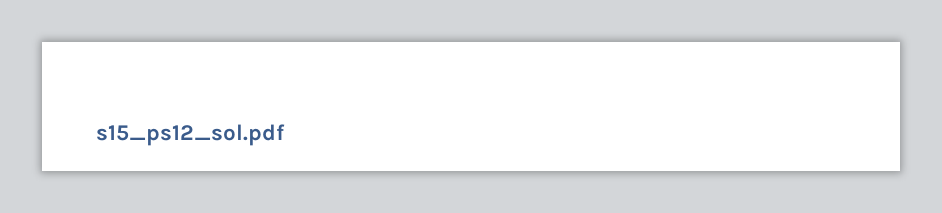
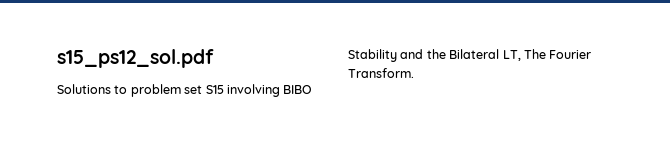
+ Solutions to problem set S15 involving BIBO Stability and the Bilateral LT, The Fourier Transform.

